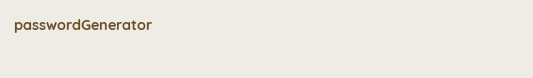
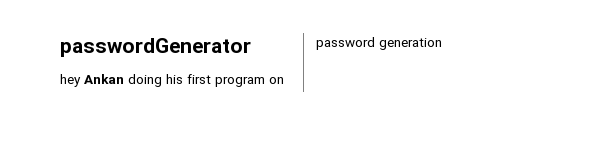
+ hey Ankan doing his first program on password generation

